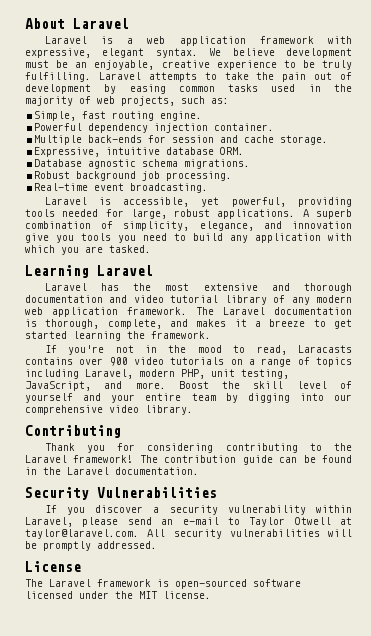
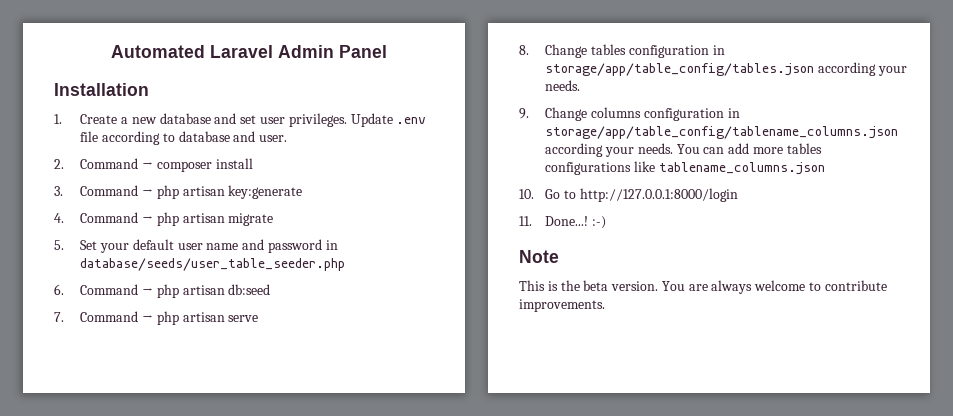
- About Laravel
- Laravel is a web application framework with expressive, elegant syntax. We believe development must be an enjoyable, creative experience to be truly fulfilling. Laravel attempts to take the pain out of development by easing common tasks used in the majority of web projects, such as:
- Simple, fast routing engine.
- Powerful dependency injection container.
- Multiple back-ends for session and cache storage.
- Expressive, intuitive database ORM.
- Database agnostic schema migrations.
- Robust background job processing.
- Real-time event broadcasting.
- Laravel is accessible, yet powerful, providing tools needed for large, robust applications. A superb combination of simplicity, elegance, and innovation give you tools you need to build any application with which you are tasked.
- Learning Laravel
- Laravel has the most extensive and thorough documentation and video tutorial library of any modern web application framework. The Laravel documentation is thorough, complete, and makes it a breeze to get started learning the framework.
- If you're not in the mood to read, Laracasts contains over 900 video tutorials on a range of topics including Laravel, modern PHP, unit testing, JavaScript, and more. Boost the skill level of yourself and your entire team by digging into our comprehensive video library.
- Contributing
- Thank you for considering contributing to the Laravel framework! The contribution guide can be found in the Laravel documentation.
- Security Vulnerabilities
- If you discover a security vulnerability within Laravel, please send an e-mail to Taylor Otwell at taylor@laravel.com. All security vulnerabilities will be promptly addressed.
- License
- The Laravel framework is open-sourced software licensed under the MIT license.
+ Automated Laravel Admin Panel
+ Installation
+ 1. Create a new database and set user privileges. Update .env file according to database and user.
+ 2. Command → composer install
+ 3. Command → php artisan key:generate
+ 4. Command → php artisan migrate
+ 5. Set your default user name and password in database/seeds/user_table_seeder.php
+ 6. Command → php artisan db:seed
+ 7. Command → php artisan serve
+ 8. Change tables configuration in storage/app/table_config/tables.json according your needs.
+ 9. Change columns configuration in storage/app/table_config/tablename_columns.json according your needs. You can add more tables configurations like tablename_columns.json
+ 10. Go to http://127.0.0.1:8000/login
+ 11. Done...! :-)
+ Note
+ This is the beta version. You are always welcome to contribute improvements.

